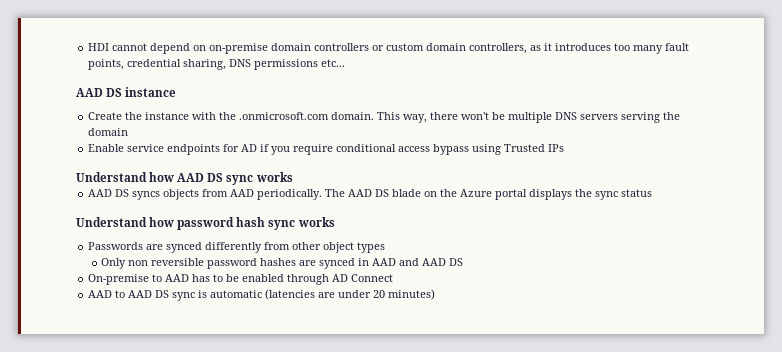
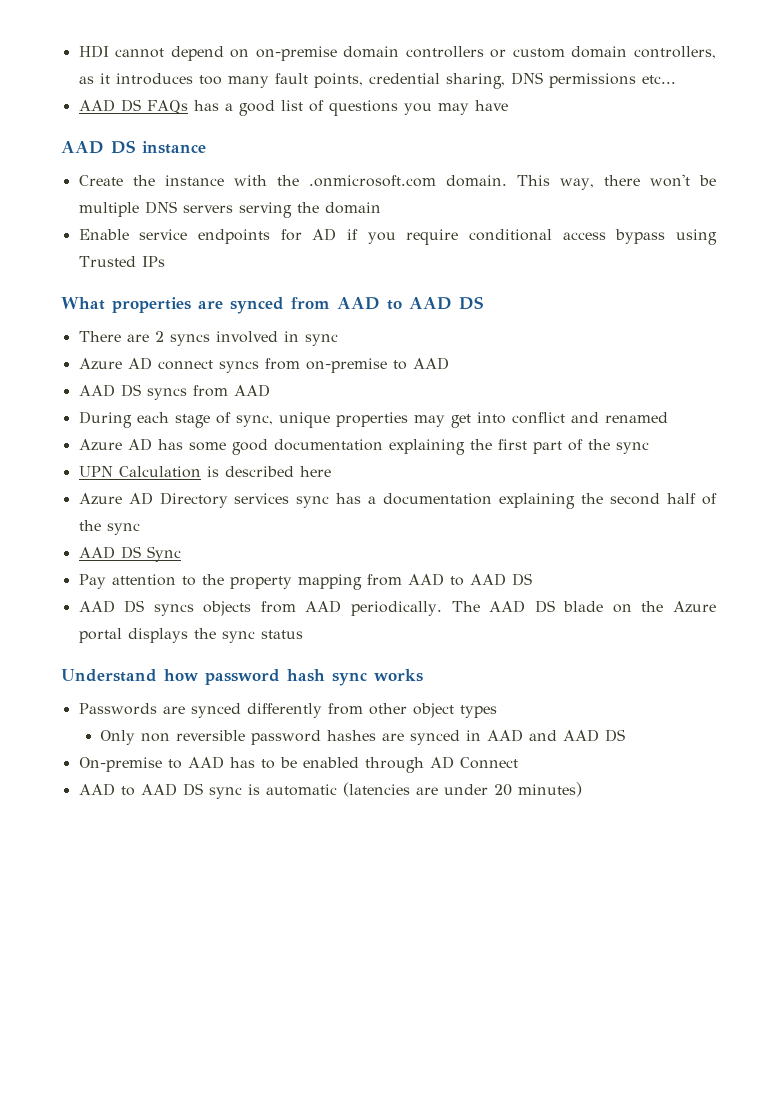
+ AAD DS FAQs has a good list of questions you may have
- Understand how AAD DS sync works
+ What properties are synced from AAD to AAD DS
+ There are 2 syncs involved in sync
+ Azure AD connect syncs from on-premise to AAD
+ AAD DS syncs from AAD
+ During each stage of sync, unique properties may get into conflict and renamed
+ Azure AD has some good documentation explaining the first part of the sync
+ UPN Calculation is described here
+ Azure AD Directory services sync has a documentation explaining the second half of the sync
+ AAD DS Sync
+ Pay attention to the property mapping from AAD to AAD DS

